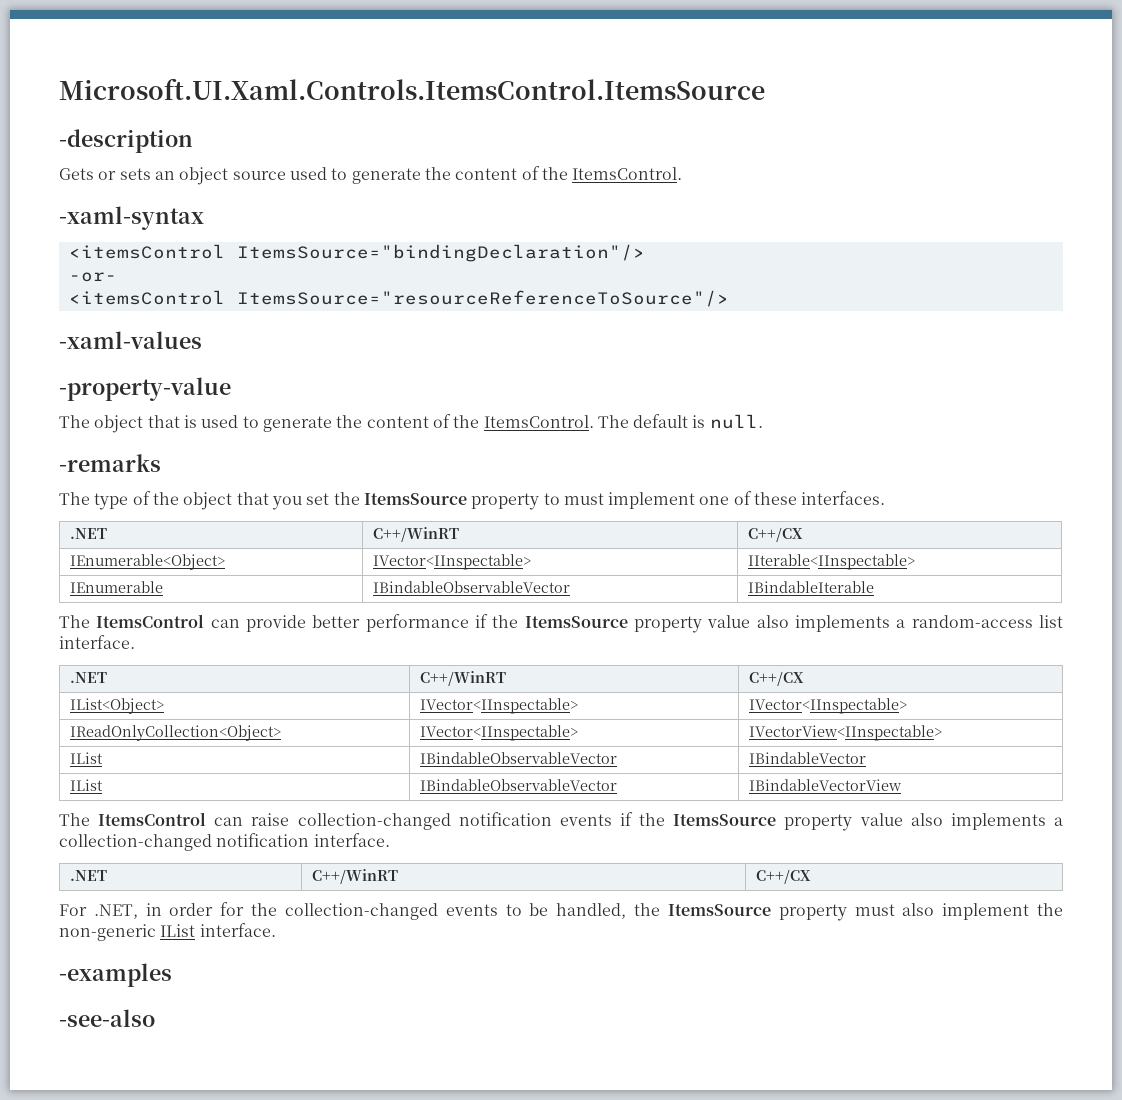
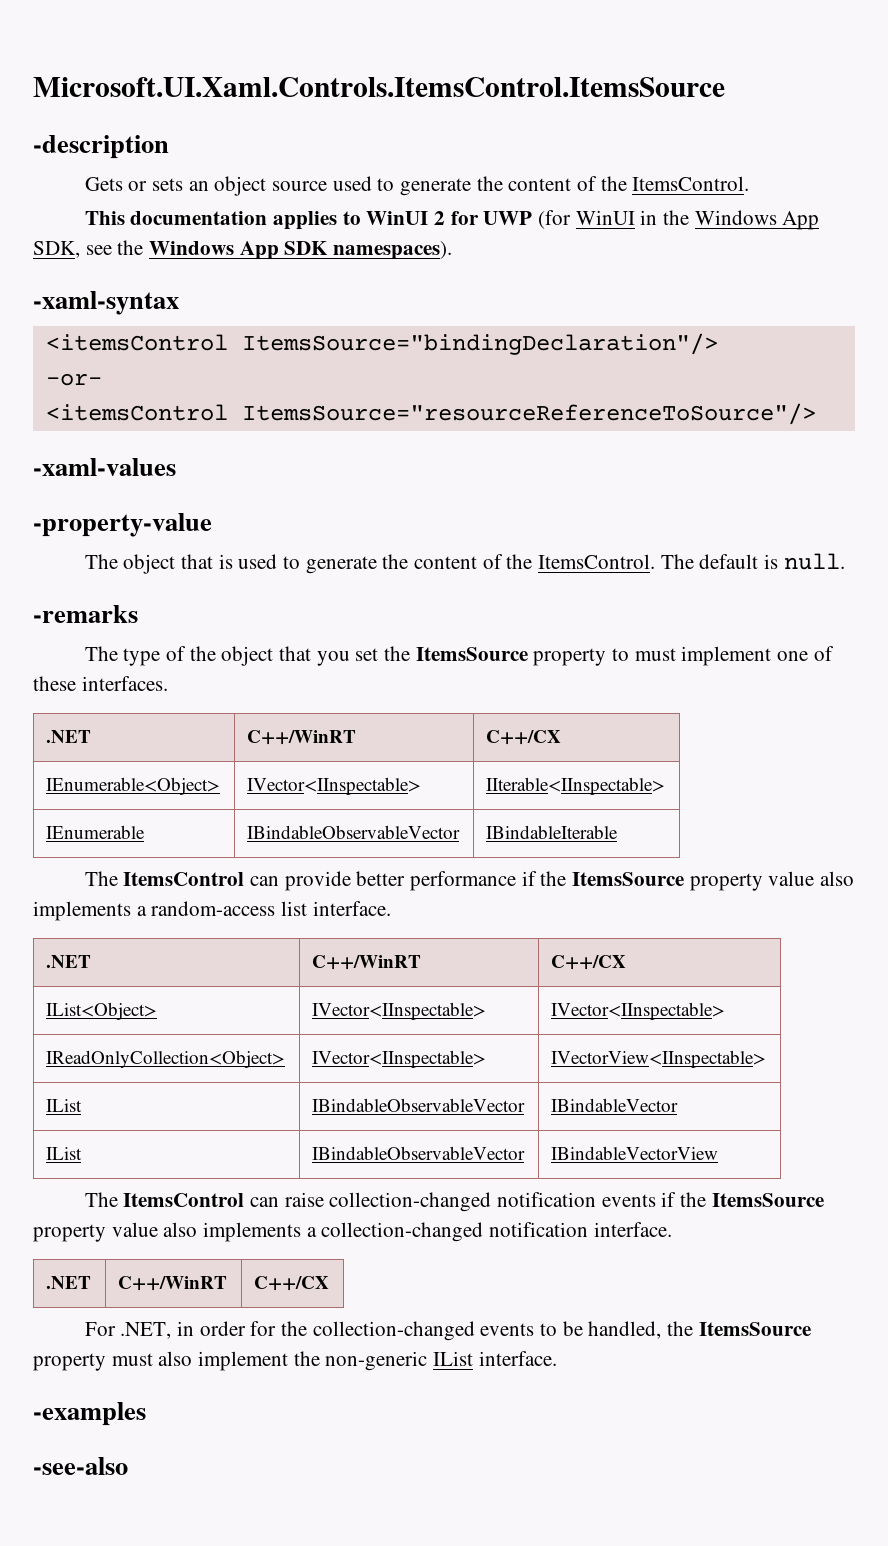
+ This documentation applies to WinUI 2 for UWP (for WinUI in the Windows App SDK, see the Windows App SDK namespaces).

